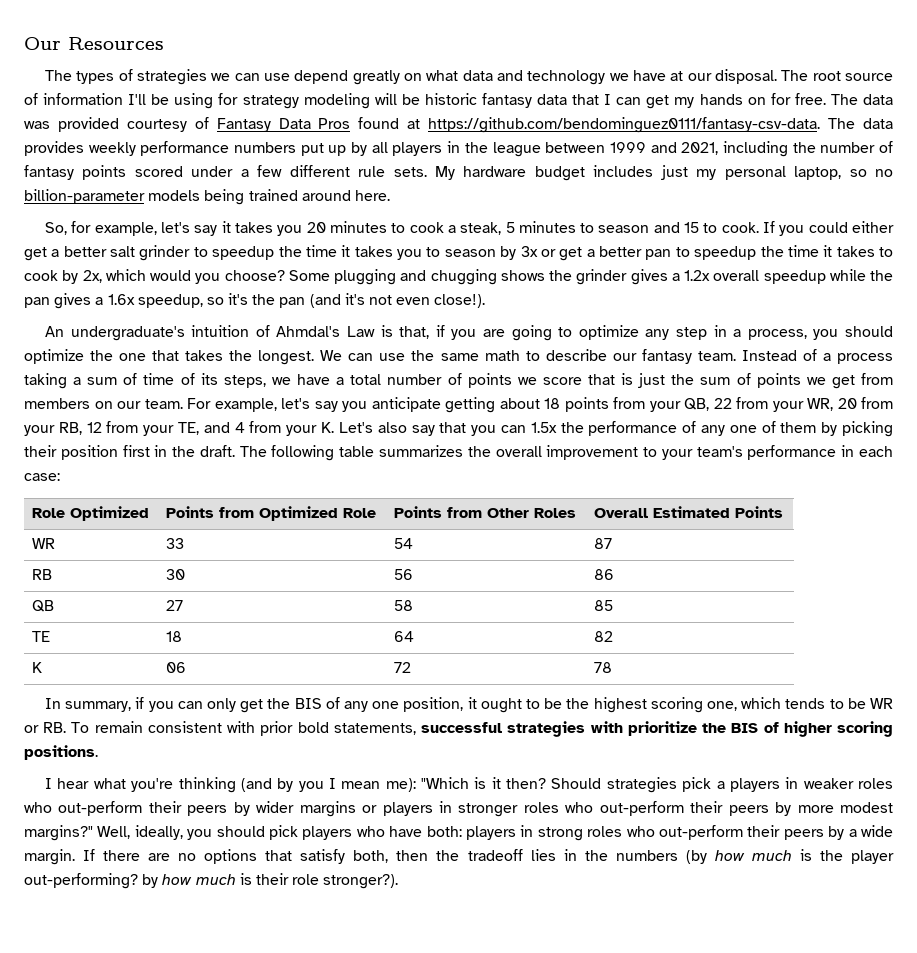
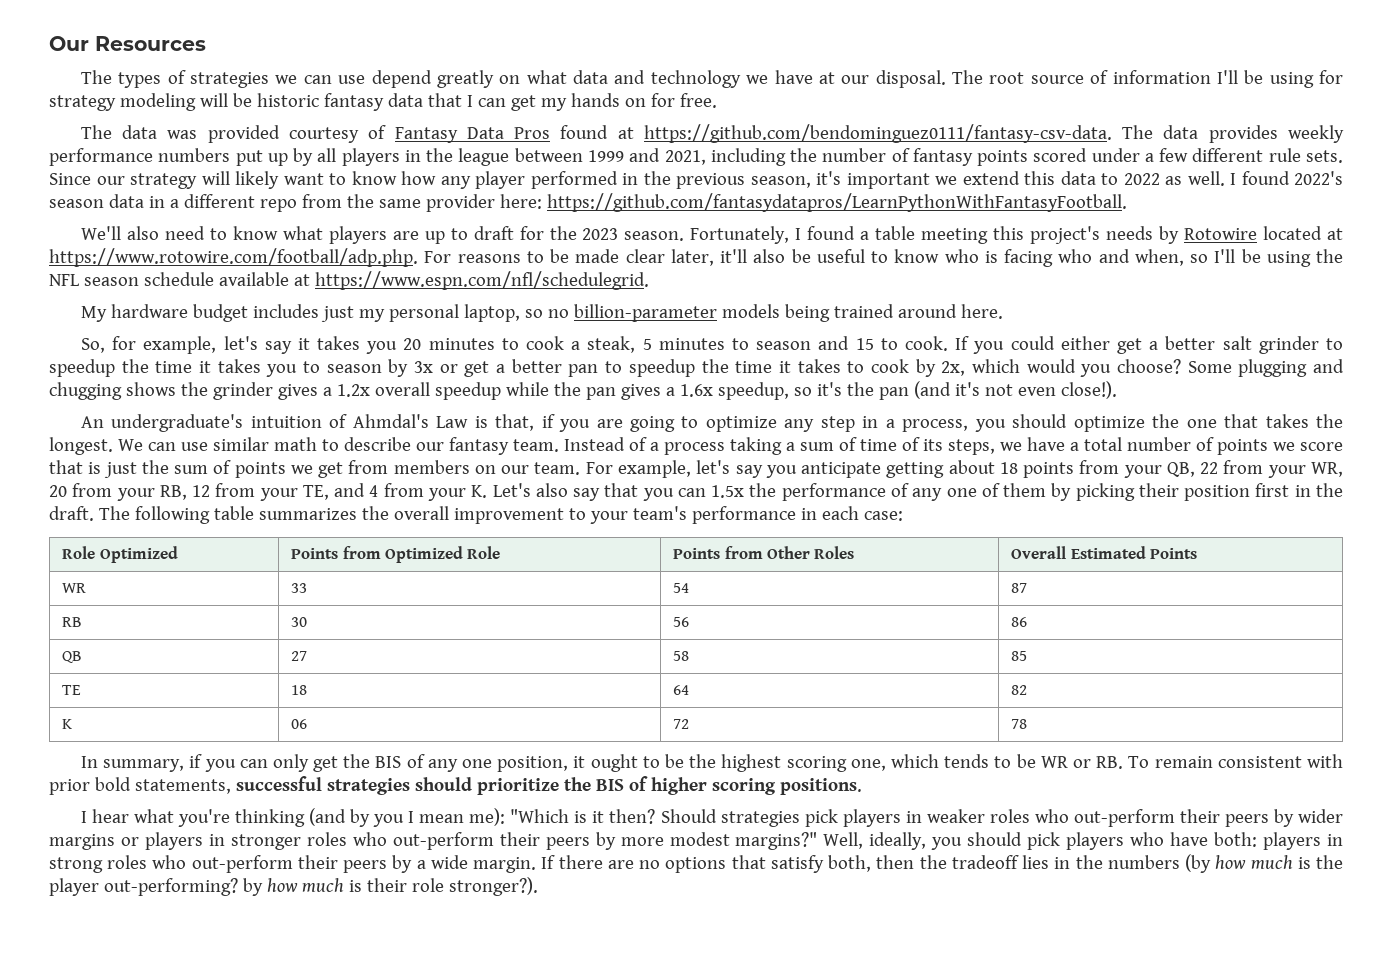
- The root source of information I'll be using for strategy modeling will be historic fantasy data that I can get my hands on for free. The data was provided courtesy of Fantasy Data Pros found at https://github.com/bendominguez0111/fantasy-csv-data. The data provides weekly performance numbers put up by all players in the league between 1999 and 2021, including the number of fantasy points scored under a few different rule sets. My hardware budget includes just my personal laptop, so no billion-parameter models being trained around here.
+ The root source of information I'll be using for strategy modeling will be historic fantasy data that I can get my hands on for free.
+ The data was provided courtesy of Fantasy Data Pros found at https://github.com/bendominguez0111/fantasy-csv-data. The data provides weekly performance numbers put up by all players in the league between 1999 and 2021, including the number of fantasy points scored under a few different rule sets. Since our strategy will likely want to know how any player performed in the previous season, it's important we extend this data to 2022 as well. I found 2022's season data in a different repo from the same provider here: https://github.com/fantasydatapros/LearnPythonWithFantasyFootball.
+ We'll also need to know what players are up to draft for the 2023 season. Fortunately, I found a table meeting this project's needs by Rotowire located at https://www.rotowire.com/football/adp.php. For reasons to be made clear later, it'll also be useful to know who is facing who and when, so I'll be using the NFL season schedule available at https://www.espn.com/nfl/schedulegrid.
+ My hardware budget includes just my personal laptop, so no billion-parameter models being trained around here.
- We can use the same math to describe our fantasy team.
+ We can use similar math to describe our fantasy team.
- In summary, if you can only get the BIS of any one position, it ought to be the highest scoring one, which tends to be WR or RB. To remain consistent with prior bold statements, successful strategies with prioritize the BIS of higher scoring positions.
+ In summary, if you can only get the BIS of any one position, it ought to be the highest scoring one, which tends to be WR or RB. To remain consistent with prior bold statements, successful strategies should prioritize the BIS of higher scoring positions.
- Should strategies pick a players in weaker roles who out-perform their peers by wider margins or players in stronger roles who out-perform their peers by more modest margins?"
+ Should strategies pick players in weaker roles who out-perform their peers by wider margins or players in stronger roles who out-perform their peers by more modest margins?"

